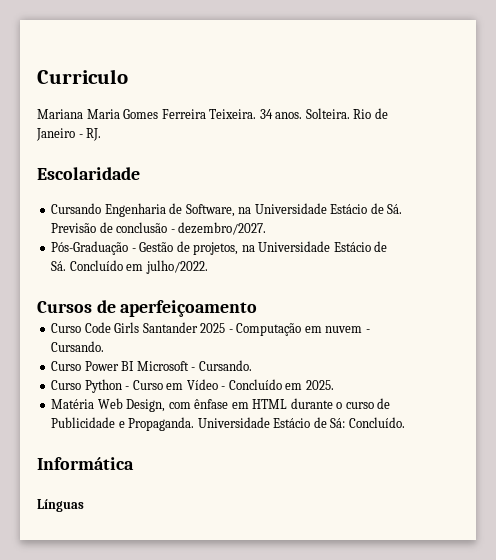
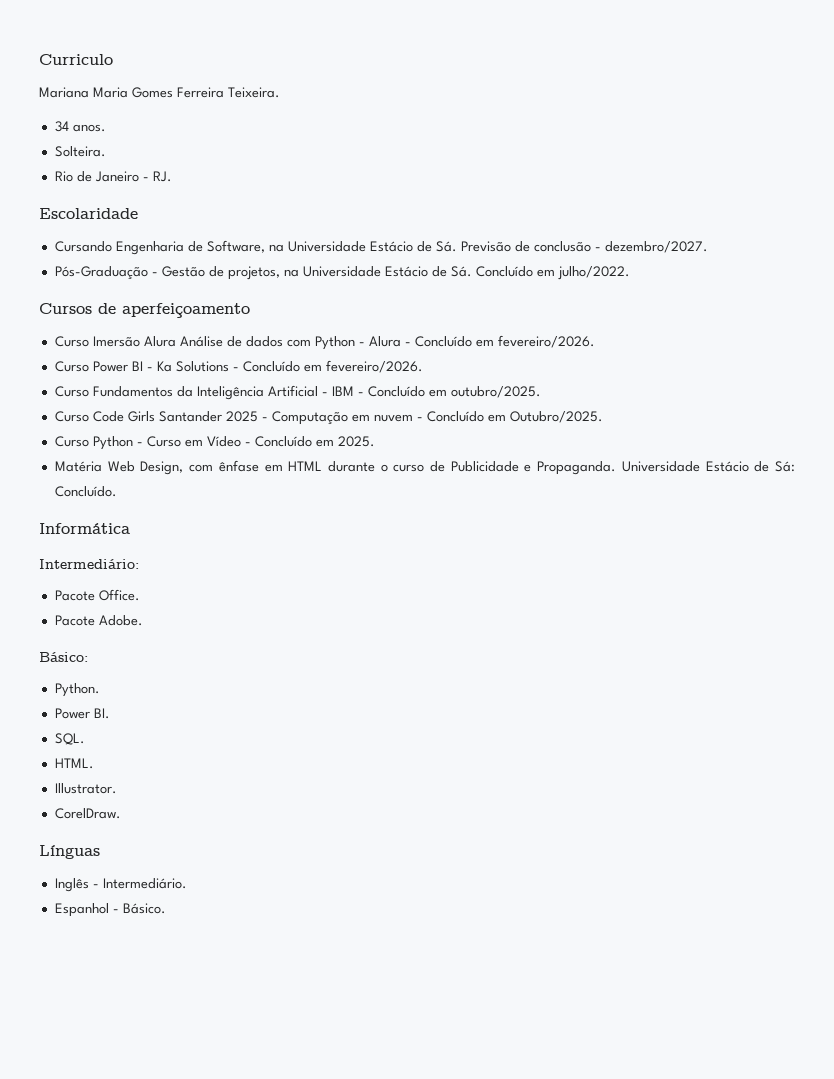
- Mariana Maria Gomes Ferreira Teixeira. 34 anos. Solteira. Rio de Janeiro - RJ.
+ Mariana Maria Gomes Ferreira Teixeira.
+ 34 anos.
+ Solteira.
+ Rio de Janeiro - RJ.
+ Curso Imersão Alura Análise de dados com Python - Alura - Concluído em fevereiro/2026.
+ Curso Power BI - Ka Solutions - Concluído em fevereiro/2026.
+ Curso Fundamentos da Inteligência Artificial - IBM - Concluído em outubro/2025.
- Curso Code Girls Santander 2025 - Computação em nuvem - Cursando.
- Curso Power BI Microsoft - Cursando.
+ Curso Code Girls Santander 2025 - Computação em nuvem - Concluído em Outubro/2025.
+ Intermediário:
+ Pacote Office.
+ Pacote Adobe.
+ Básico:
+ Python.
+ Power BI.
+ SQL.
+ HTML.
+ Illustrator.
+ CorelDraw.
  Línguas
+ Inglês - Intermediário.
+ Espanhol - Básico.

